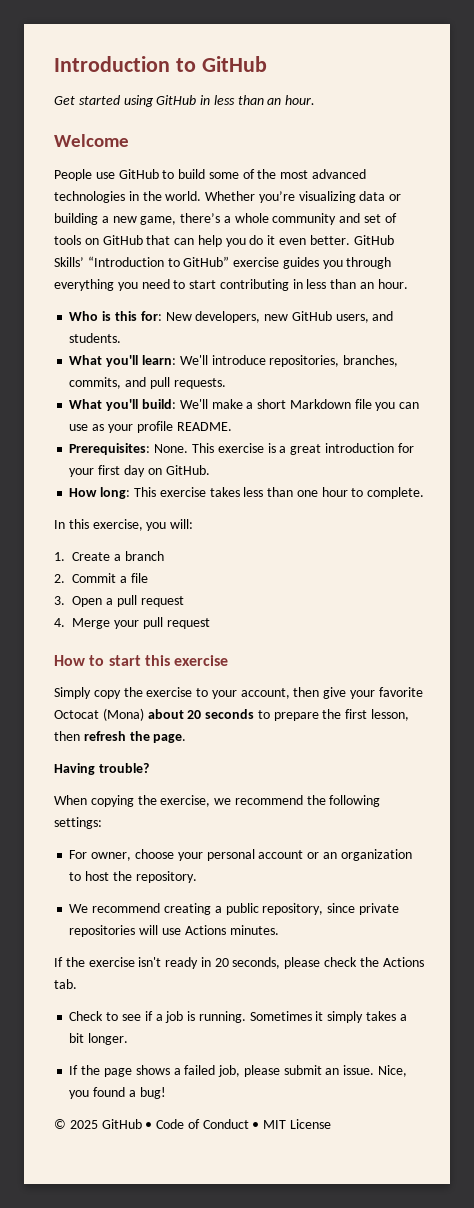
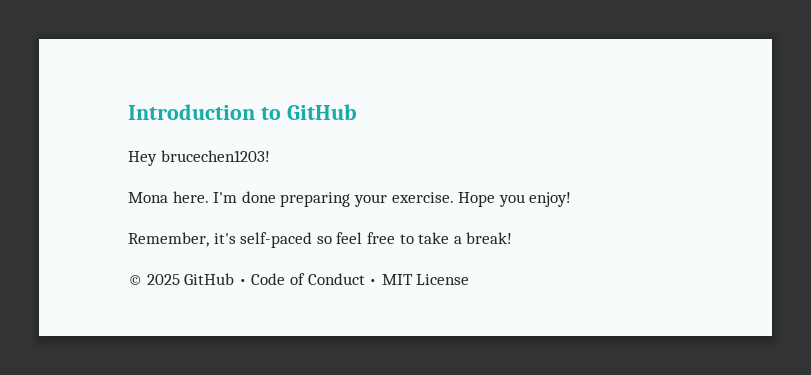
- Get started using GitHub in less than an hour.
- Welcome
- People use GitHub to build some of the most advanced technologies in the world. Whether you’re visualizing data or building a new game, there’s a whole community and set of tools on GitHub that can help you do it even better. GitHub Skills’ “Introduction to GitHub” exercise guides you through everything you need to start contributing in less than an hour.
- Who is this for: New developers, new GitHub users, and students.
- What you'll learn: We'll introduce repositories, branches, commits, and pull requests.
- What you'll build: We'll make a short Markdown file you can use as your profile README.
- Prerequisites: None. This exercise is a great introduction for your first day on GitHub.
- How long: This exercise takes less than one hour to complete.
- In this exercise, you will:
- 1. Create a branch
- 2. Commit a file
- 3. Open a pull request
- 4. Merge your pull request
- How to start this exercise
- Simply copy the exercise to your account, then give your favorite Octocat (Mona) about 20 seconds to prepare the first lesson, then refresh the page.
- Having trouble?
- When copying the exercise, we recommend the following settings:
- For owner, choose your personal account or an organization to host the repository.
- We recommend creating a public repository, since private repositories will use Actions minutes.
- If the exercise isn't ready in 20 seconds, please check the Actions tab.
- Check to see if a job is running. Sometimes it simply takes a bit longer.
- If the page shows a failed job, please submit an issue. Nice, you found a bug!
+ Hey brucechen1203!
+ Mona here. I'm done preparing your exercise. Hope you enjoy!
+ Remember, it's self-paced so feel free to take a break!

